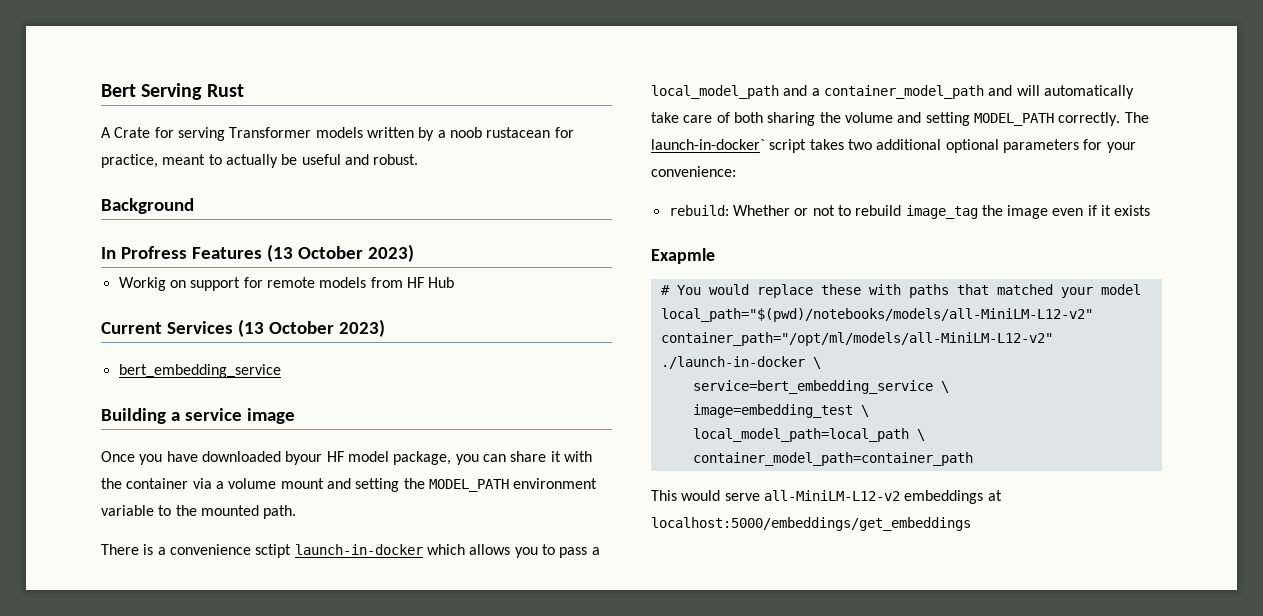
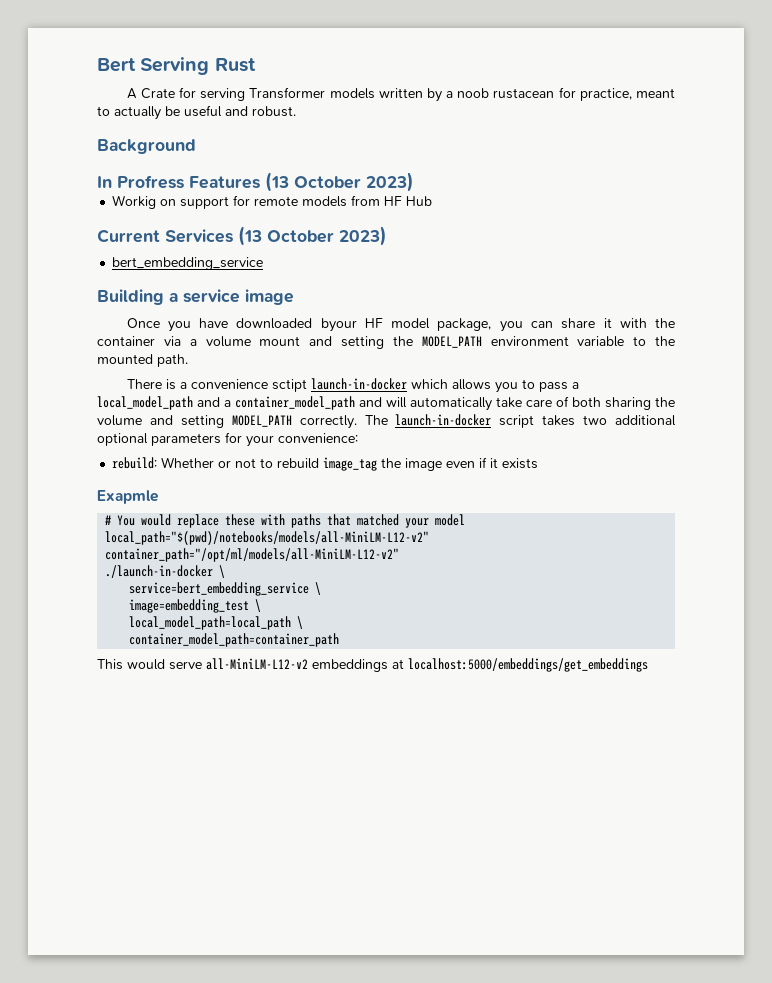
- The launch-in-docker` script takes two additional optional parameters for your convenience:
+ The launch-in-docker script takes two additional optional parameters for your convenience:

